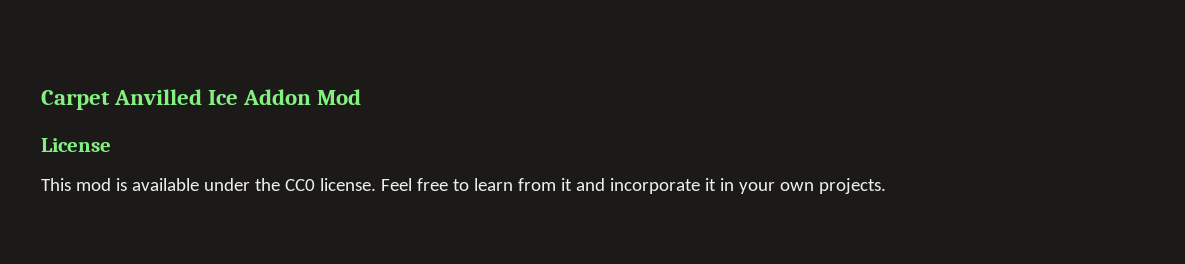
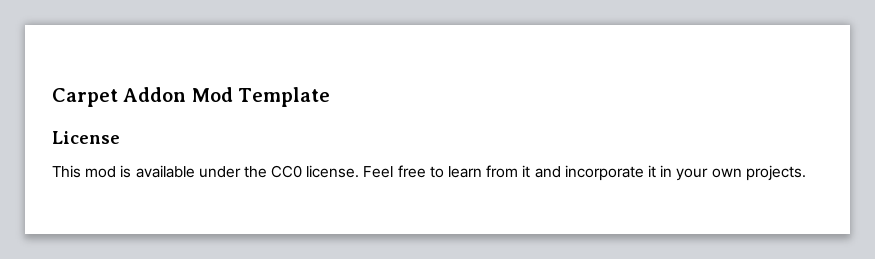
- Carpet Anvilled Ice Addon Mod
+ Carpet Addon Mod Template

